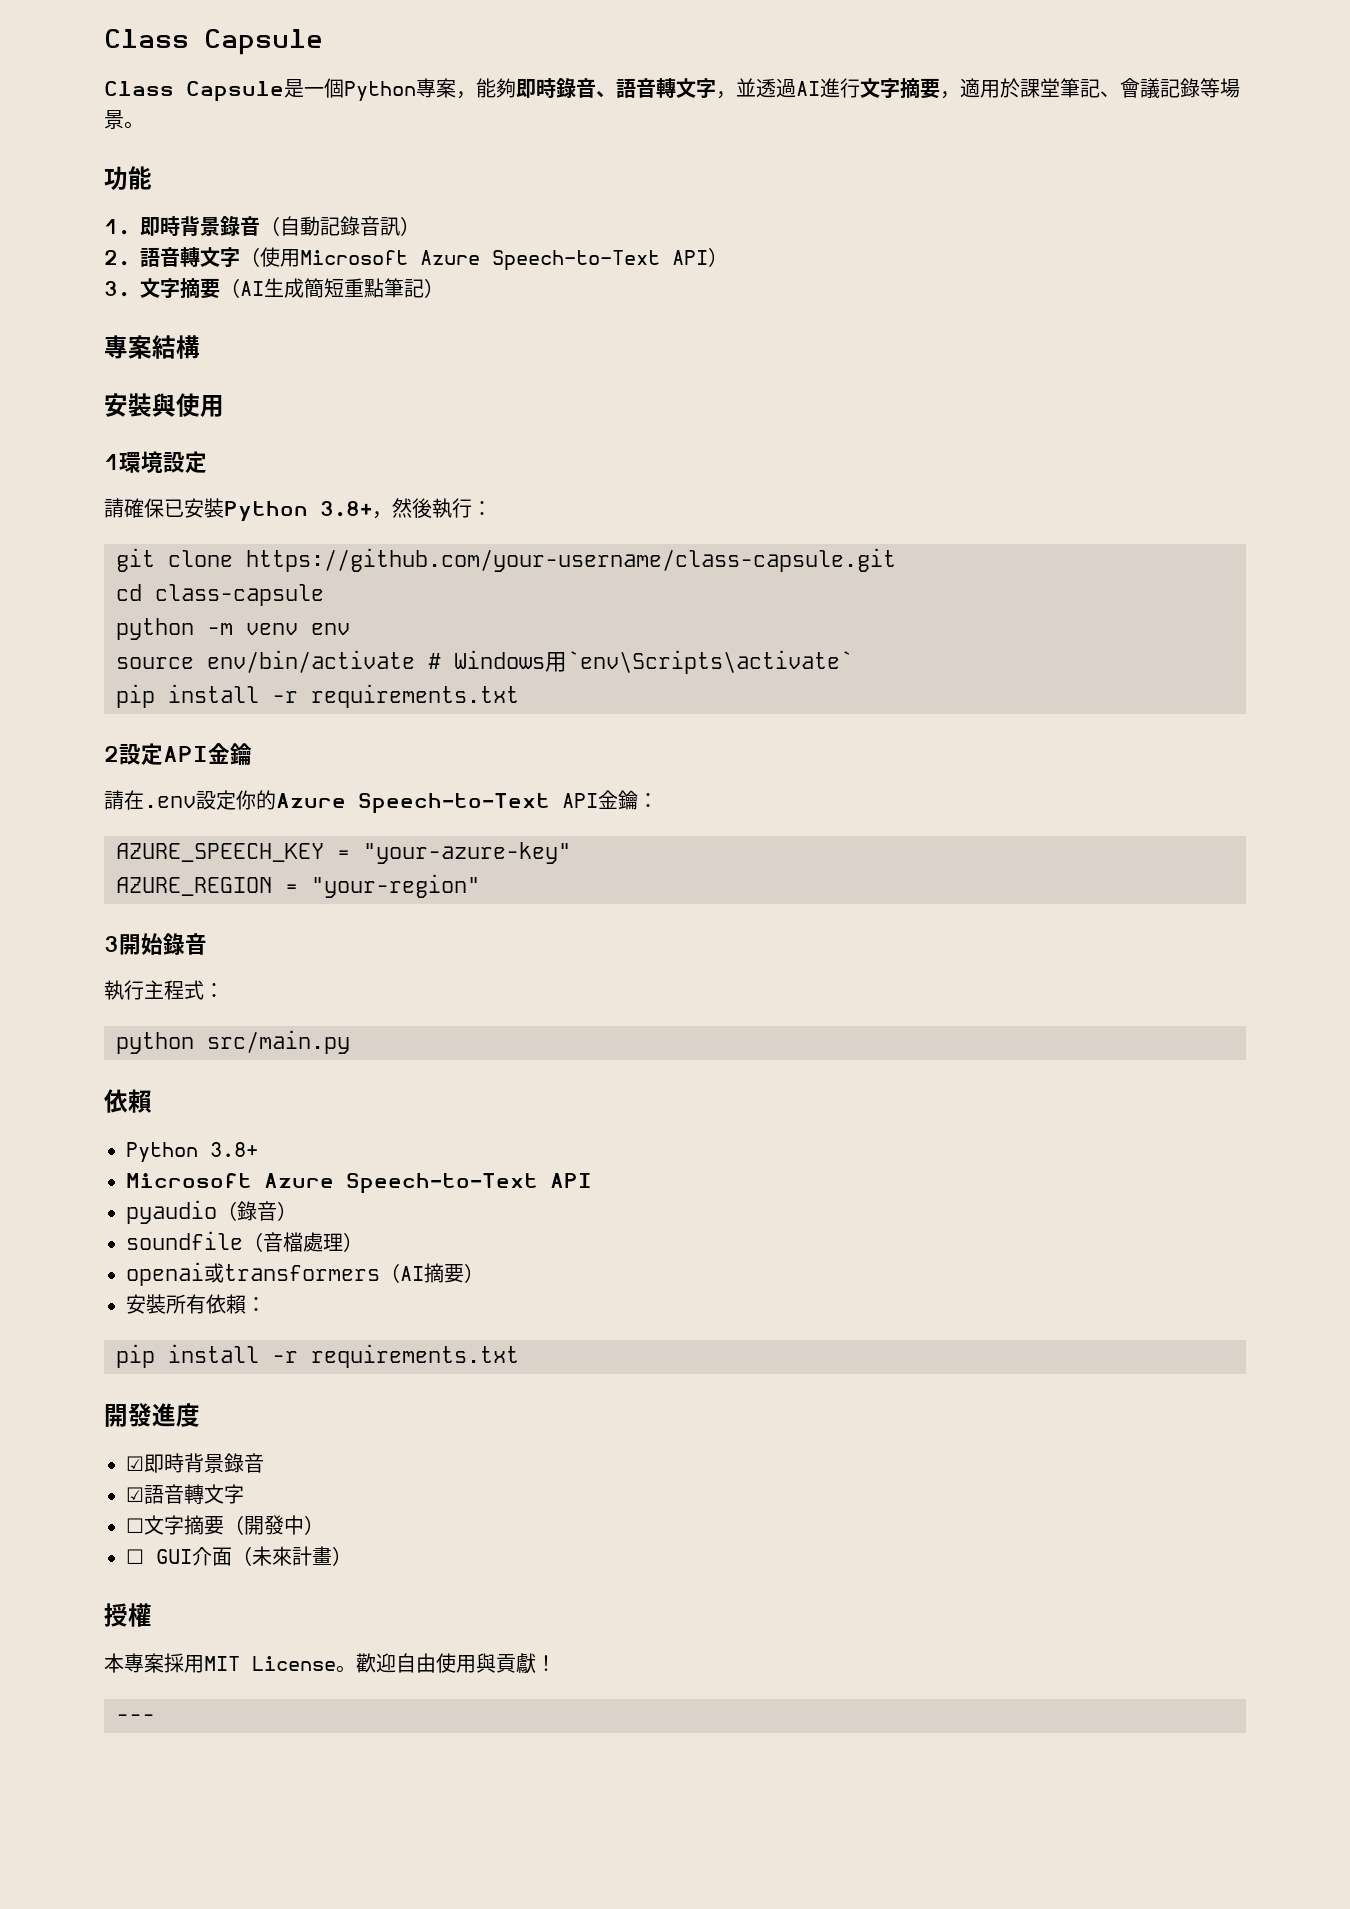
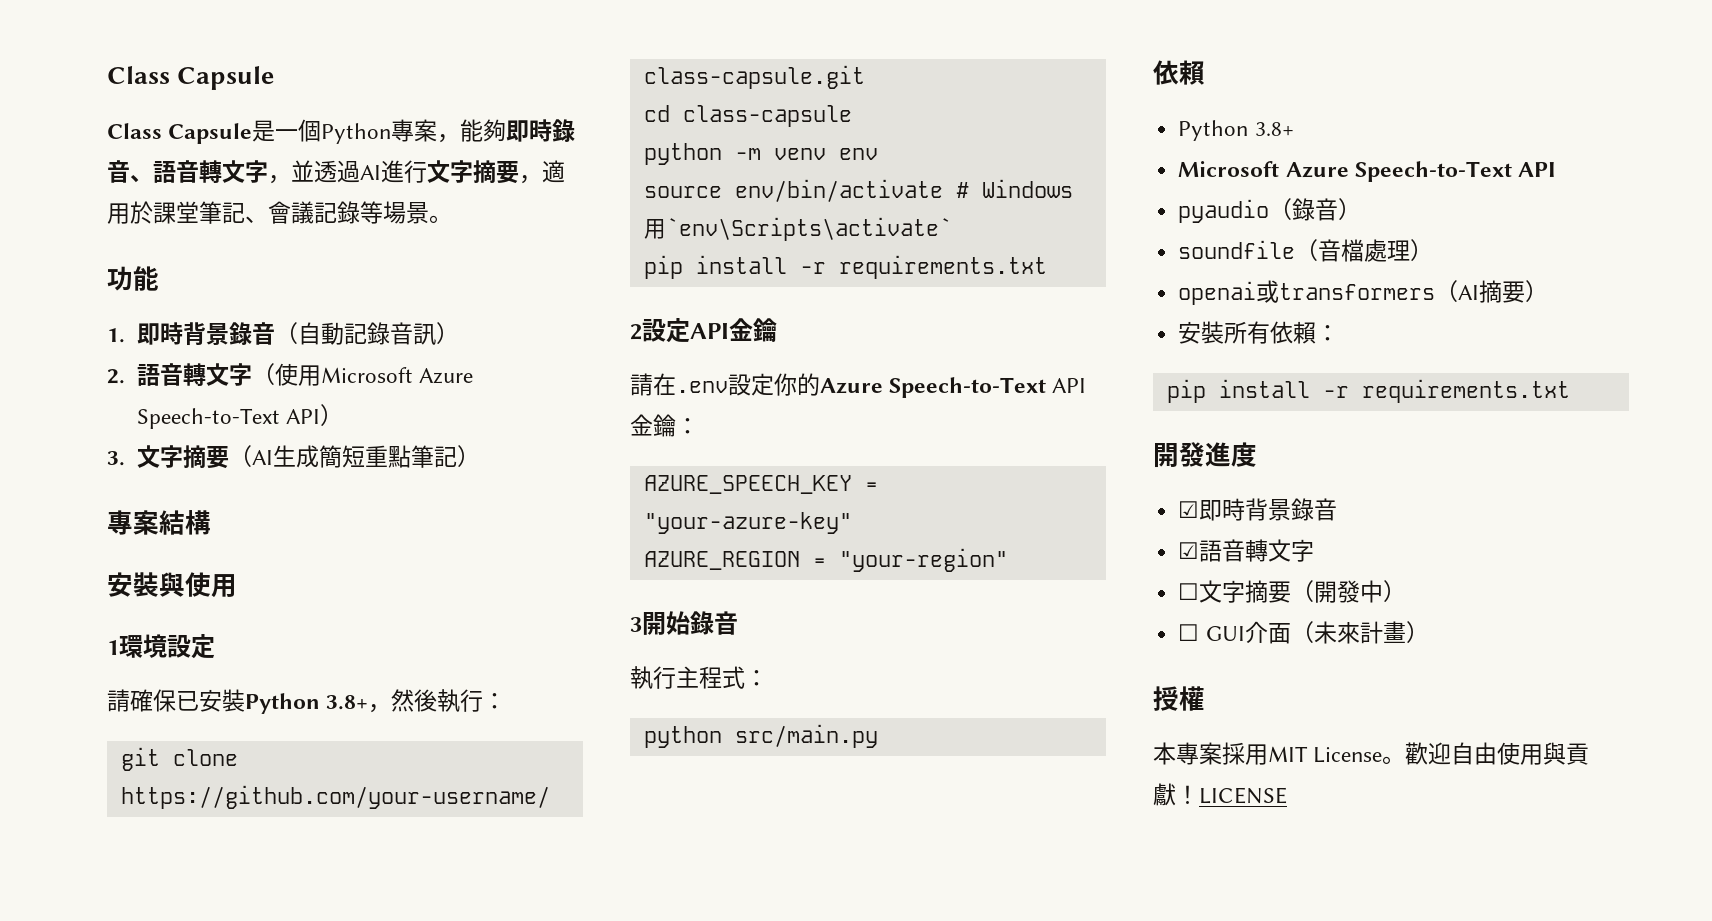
- 歡迎自由使用與貢獻！
- ---
+ 歡迎自由使用與貢獻！LICENSE

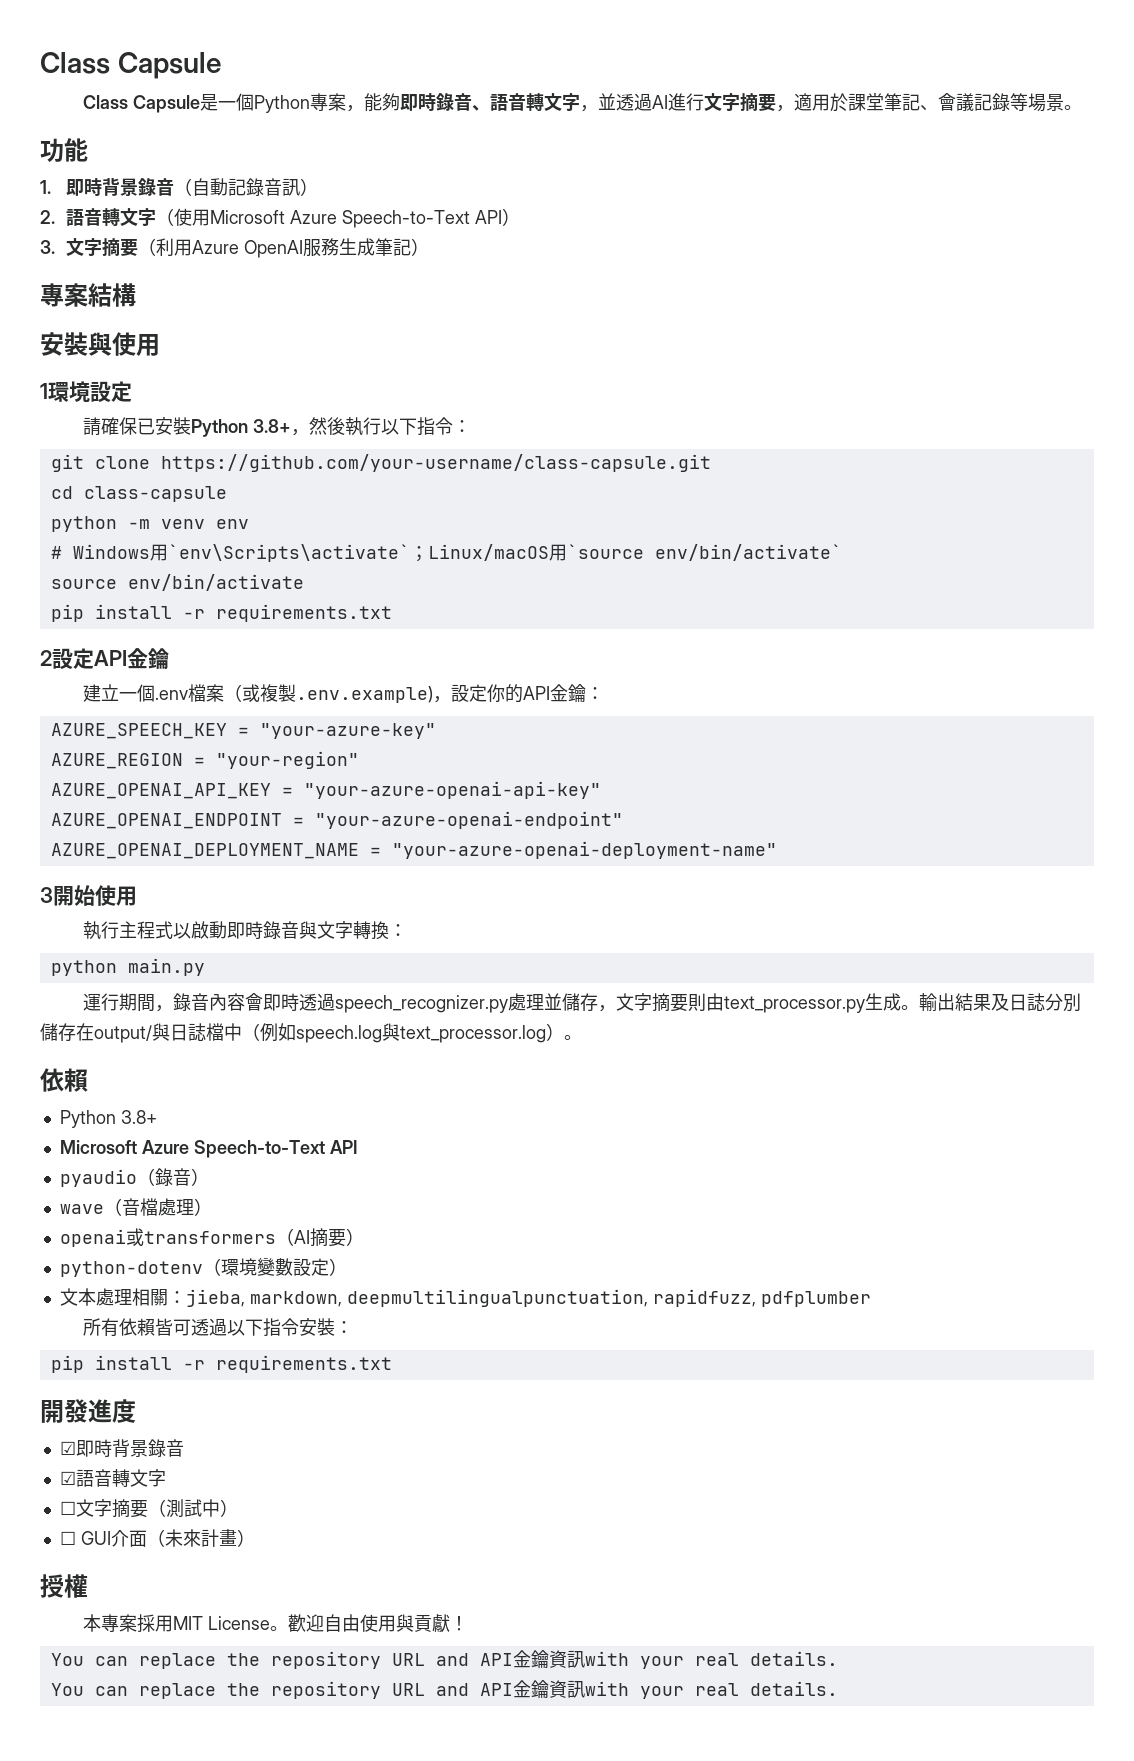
- 3.文字摘要（AI生成簡短重點筆記）
+ 3.文字摘要（利用Azure OpenAI服務生成筆記）
- 請確保已安裝Python 3.8+，然後執行：
+ 請確保已安裝Python 3.8+，然後執行以下指令：
- source env/bin/activate # Windows用`env\Scripts\activate`
+ # Windows用`env\Scripts\activate`；Linux/macOS用`source env/bin/activate`
+ source env/bin/activate
- 請在.env設定你的Azure Speech-to-Text API金鑰：
+ 建立一個.env檔案（或複製.env.example)，設定你的API金鑰：
+ AZURE_OPENAI_API_KEY = "your-azure-openai-api-key"
+ AZURE_OPENAI_ENDPOINT = "your-azure-openai-endpoint"
+ AZURE_OPENAI_DEPLOYMENT_NAME = "your-azure-openai-deployment-name"
- 3開始錄音
+ 3開始使用
- 執行主程式：
- python src/main.py
+ 執行主程式以啟動即時錄音與文字轉換：
+ python main.py
+ 運行期間，錄音內容會即時透過speech_recognizer.py處理並儲存，文字摘要則由text_processor.py生成。輸出結果及日誌分別儲存在output/與日誌檔中（例如speech.log與text_processor.log）。
- soundfile（音檔處理）
+ wave（音檔處理）
- 安裝所有依賴：
+ python-dotenv（環境變數設定）
+ 文本處理相關：jieba, markdown, deepmultilingualpunctuation, rapidfuzz, pdfplumber
+ 所有依賴皆可透過以下指令安裝：
- ☐文字摘要（開發中）
+ ☐文字摘要（測試中）
- 歡迎自由使用與貢獻！LICENSE
+ 歡迎自由使用與貢獻！
+ You can replace the repository URL and API金鑰資訊with your real details.
+ You can replace the repository URL and API金鑰資訊with your real details.

